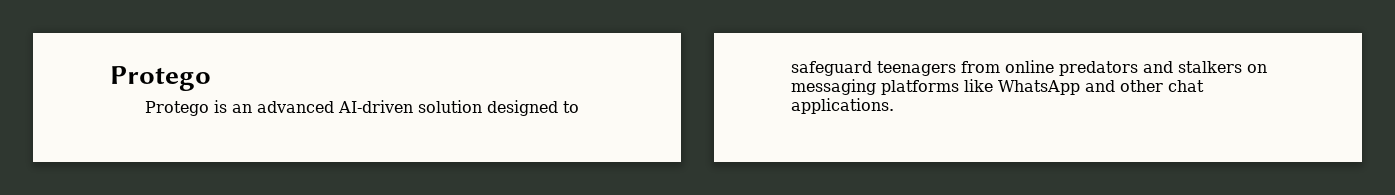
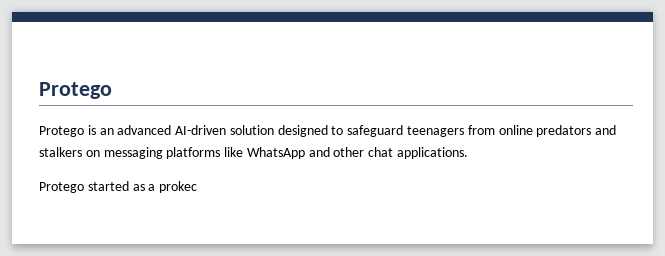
+ Protego started as a prokec

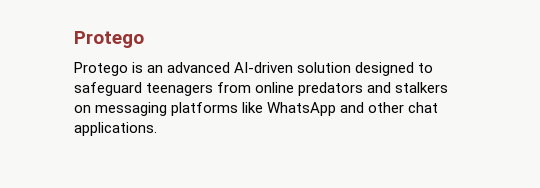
- Protego started as a prokec

